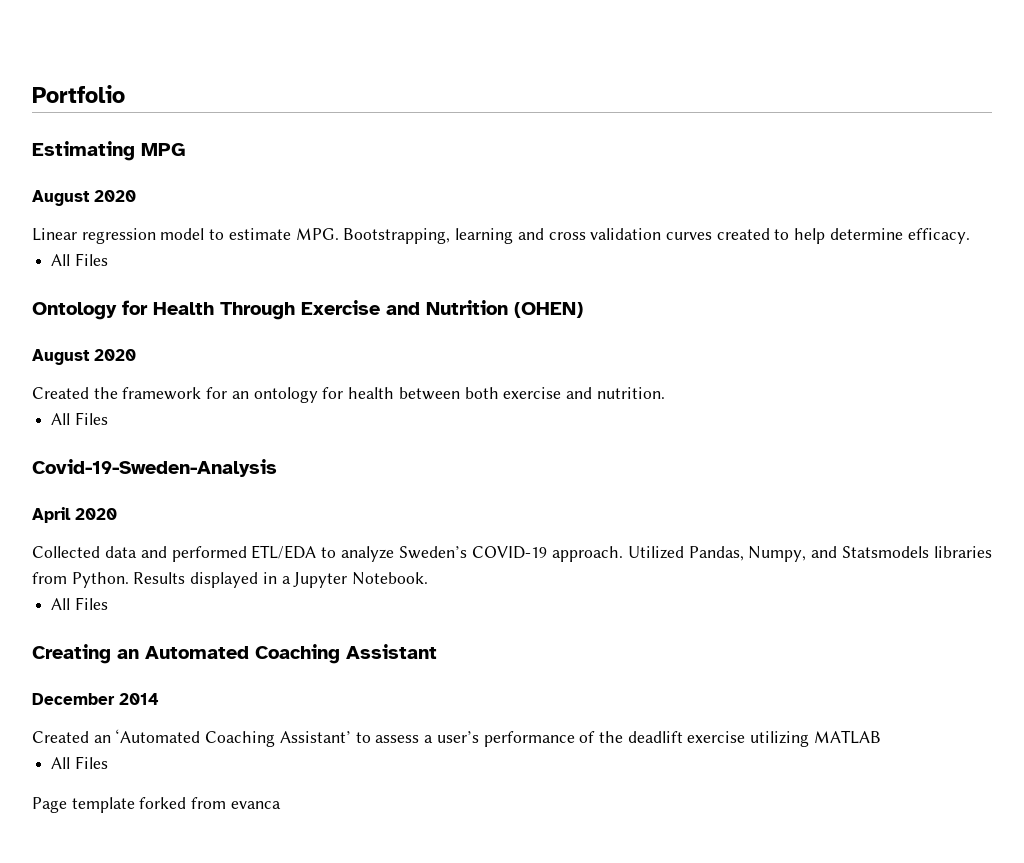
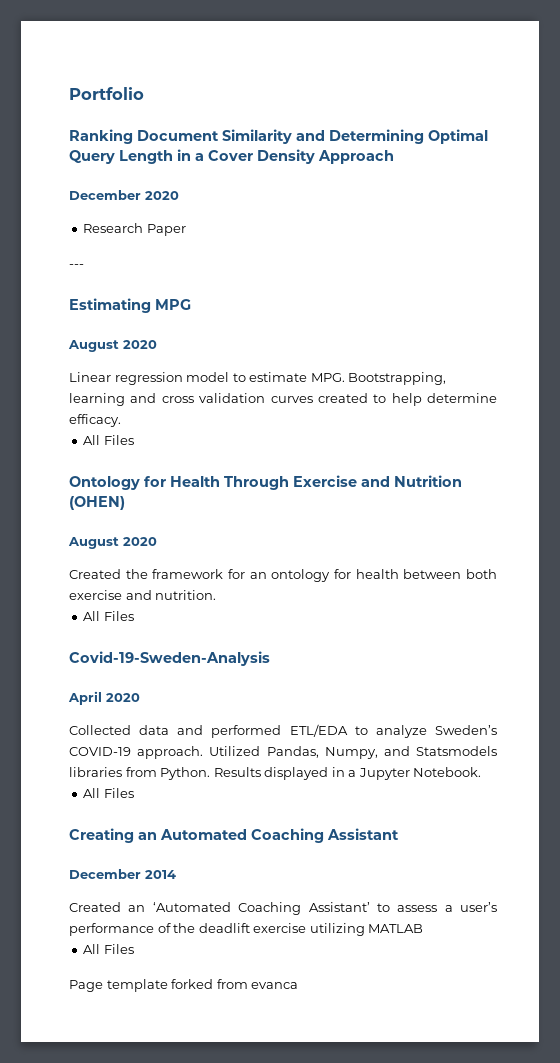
+ Ranking Document Similarity and Determining Optimal Query Length in a Cover Density Approach
+ December 2020
+ Research Paper
+ ---

